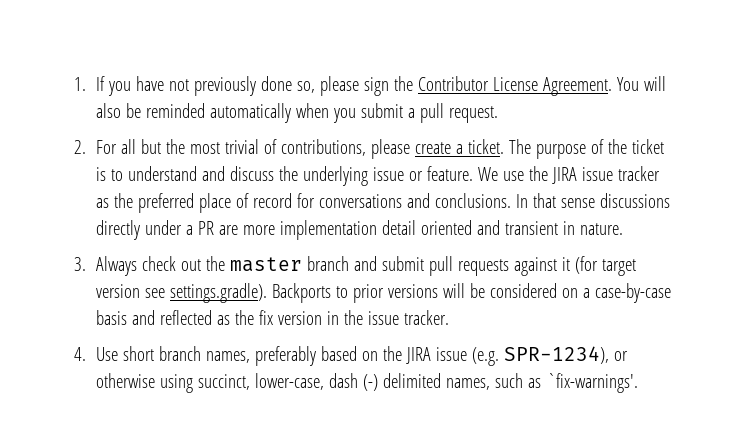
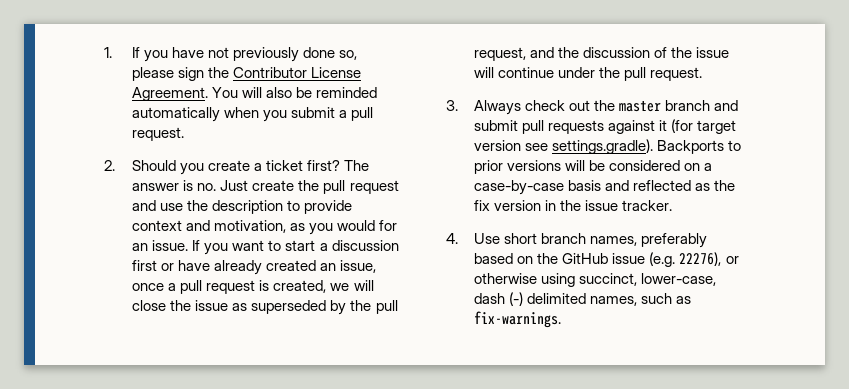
- 2. For all but the most trivial of contributions, please create a ticket. The purpose of the ticket is to understand and discuss the underlying issue or feature. We use the JIRA issue tracker as the preferred place of record for conversations and conclusions. In that sense discussions directly under a PR are more implementation detail oriented and transient in nature.
+ 2. Should you create a ticket first? The answer is no. Just create the pull request and use the description to provide context and motivation, as you would for an issue. If you want to start a discussion first or have already created an issue, once a pull request is created, we will close the issue as superseded by the pull request, and the discussion of the issue will continue under the pull request.
- 4. Use short branch names, preferably based on the JIRA issue (e.g. SPR-1234), or otherwise using succinct, lower-case, dash (-) delimited names, such as `fix-warnings'.
+ 4. Use short branch names, preferably based on the GitHub issue (e.g. 22276), or otherwise using succinct, lower-case, dash (-) delimited names, such as fix-warnings.

